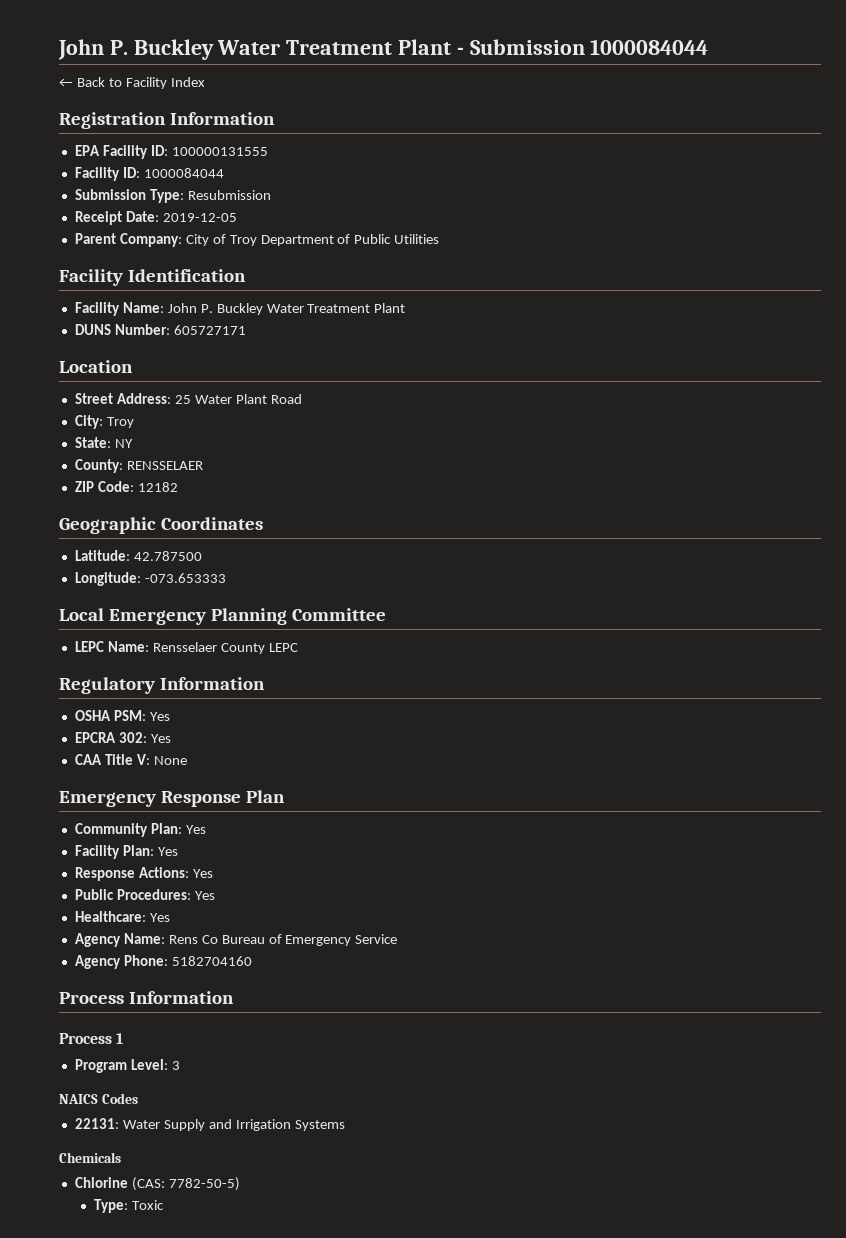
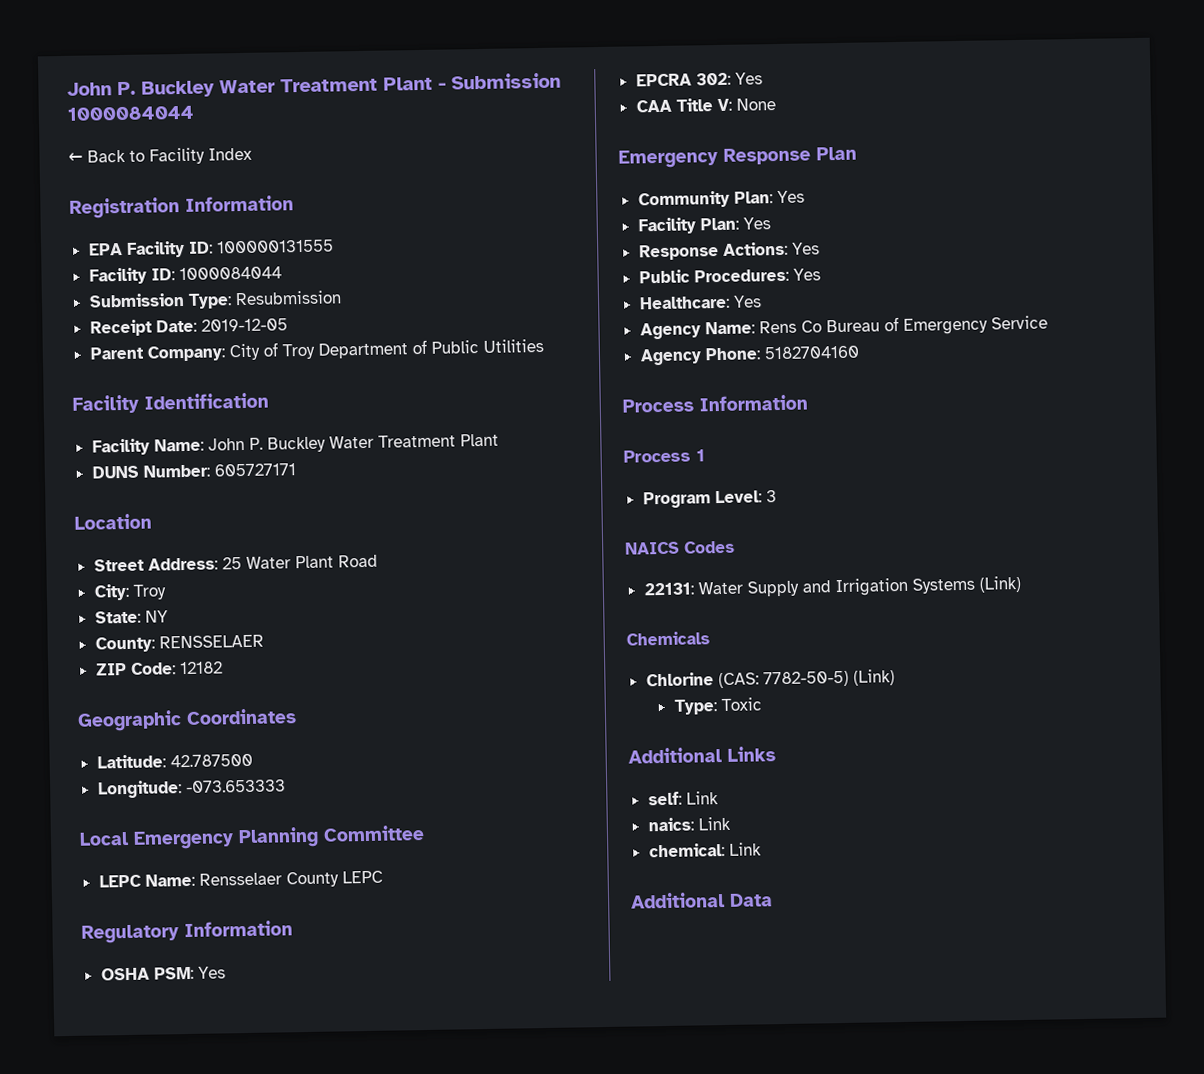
- 22131: Water Supply and Irrigation Systems
+ 22131: Water Supply and Irrigation Systems (Link)
- Chlorine (CAS: 7782-50-5)
+ Chlorine (CAS: 7782-50-5) (Link)
+ Additional Links
+ self: Link
+ naics: Link
+ chemical: Link
+ Additional Data

